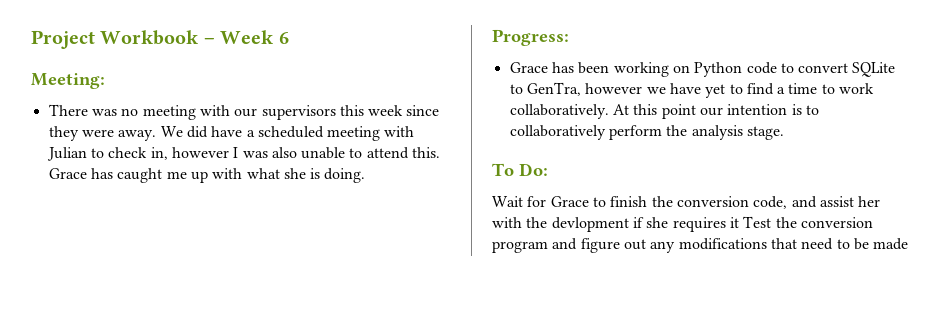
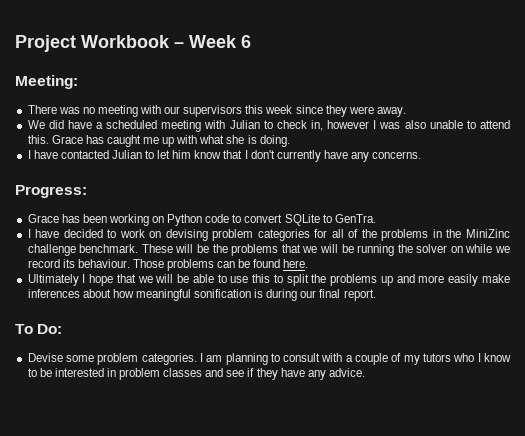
- There was no meeting with our supervisors this week since they were away. We did have a scheduled meeting with Julian to check in, however I was also unable to attend this.
+ There was no meeting with our supervisors this week since they were away.
+ We did have a scheduled meeting with Julian to check in, however I was also unable to attend this.
+ I have contacted Julian to let him know that I don't currently have any concerns.
- Grace has been working on Python code to convert SQLite to GenTra, however we have yet to find a time to work collaboratively. At this point our intention is to collaboratively perform the analysis stage.
+ Grace has been working on Python code to convert SQLite to GenTra.
+ I have decided to work on devising problem categories for all of the problems in the MiniZinc challenge benchmark. These will be the problems that we will be running the solver on while we record its behaviour. Those problems can be found here.
+ Ultimately I hope that we will be able to use this to split the problems up and more easily make inferences about how meaningful sonification is during our final report.
  To Do:
- Wait for Grace to finish the conversion code, and assist her with the devlopment if she requires it Test the conversion program and figure out any modifications that need to be made
+ Devise some problem categories. I am planning to consult with a couple of my tutors who I know to be interested in problem classes and see if they have any advice.

